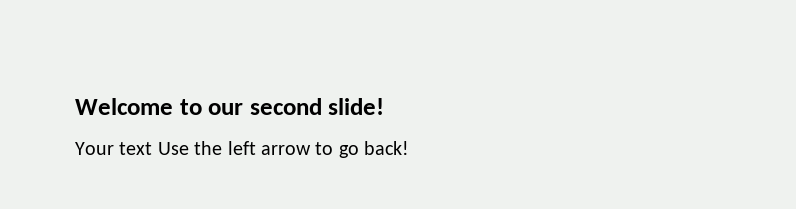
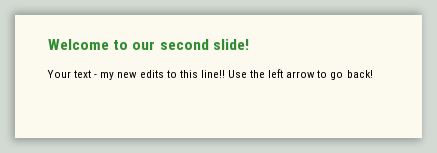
- Your text Use the left arrow to go back!
+ Your text - my new edits to this line!! Use the left arrow to go back!

